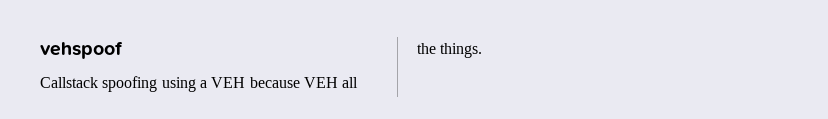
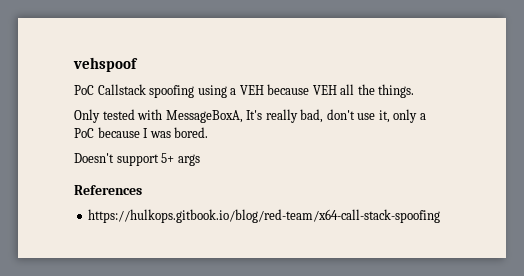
- Callstack spoofing using a VEH because VEH all the things.
+ PoC Callstack spoofing using a VEH because VEH all the things.
+ Only tested with MessageBoxA, It's really bad, don't use it, only a PoC because I was bored.
+ Doesn't support 5+ args
+ References
+ https://hulkops.gitbook.io/blog/red-team/x64-call-stack-spoofing

